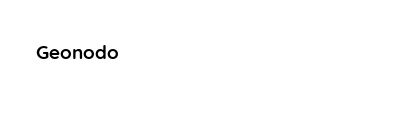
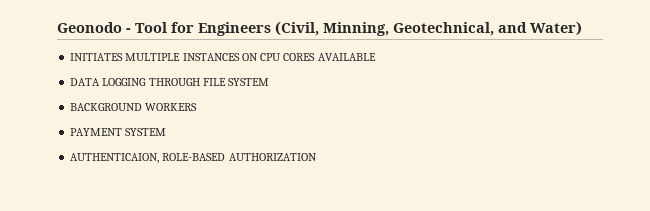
- Geonodo
+ Geonodo - Tool for Engineers (Civil, Minning, Geotechnical, and Water)
+ INITIATES MULTIPLE INSTANCES ON CPU CORES AVAILABLE
+ DATA LOGGING THROUGH FILE SYSTEM
+ BACKGROUND WORKERS
+ PAYMENT SYSTEM
+ AUTHENTICAION, ROLE-BASED AUTHORIZATION

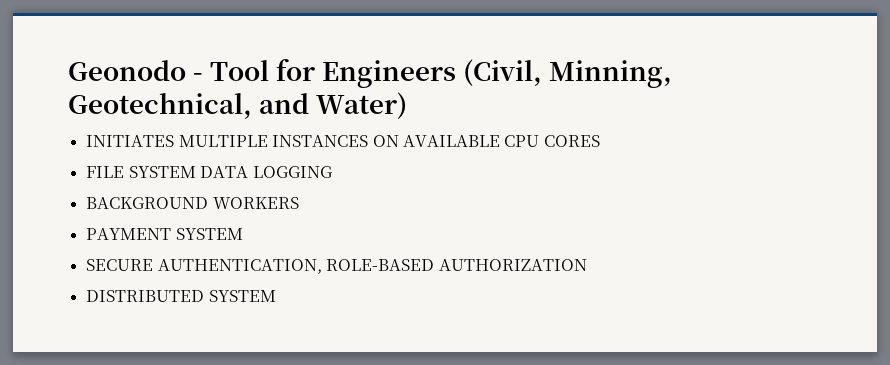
- INITIATES MULTIPLE INSTANCES ON CPU CORES AVAILABLE
- DATA LOGGING THROUGH FILE SYSTEM
+ INITIATES MULTIPLE INSTANCES ON AVAILABLE CPU CORES
+ FILE SYSTEM DATA LOGGING
- AUTHENTICAION, ROLE-BASED AUTHORIZATION
+ SECURE AUTHENTICATION, ROLE-BASED AUTHORIZATION
+ DISTRIBUTED SYSTEM

